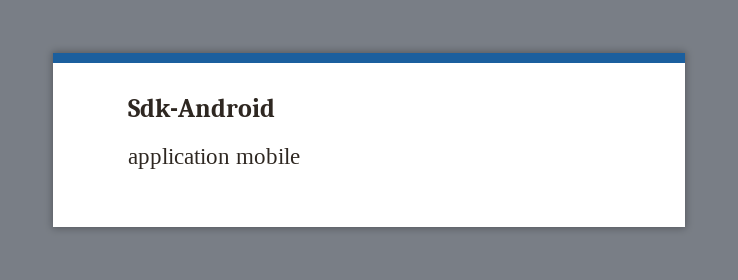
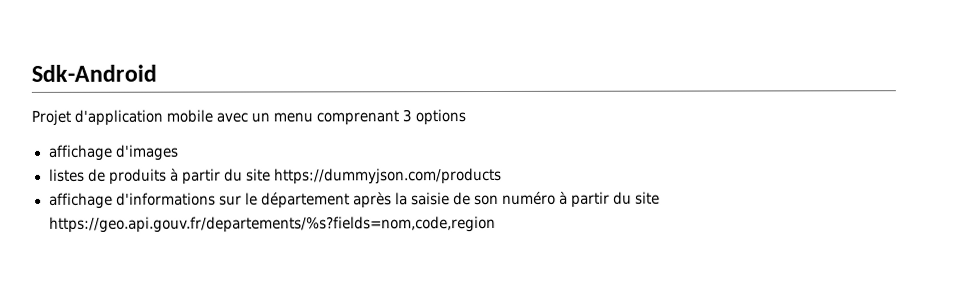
- application mobile
+ Projet d'application mobile avec un menu comprenant 3 options
+ affichage d'images
+ listes de produits à partir du site https://dummyjson.com/products
+ affichage d'informations sur le département après la saisie de son numéro à partir du site https://geo.api.gouv.fr/departements/%s?fields=nom,code,region

